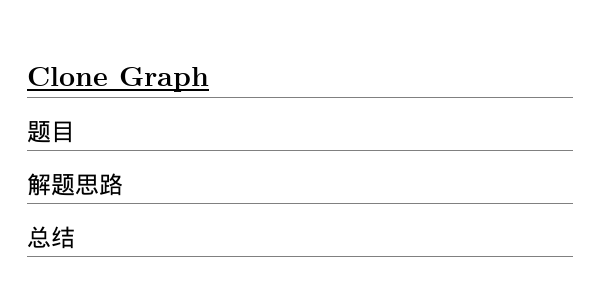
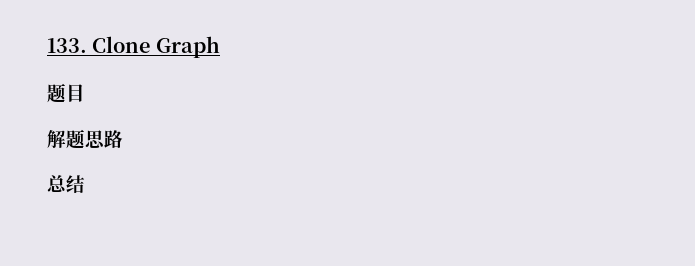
- Clone Graph
+ 133. Clone Graph

